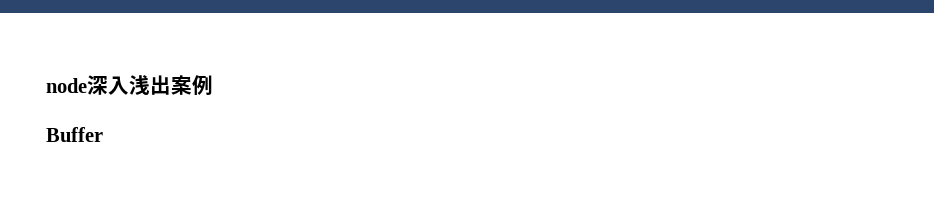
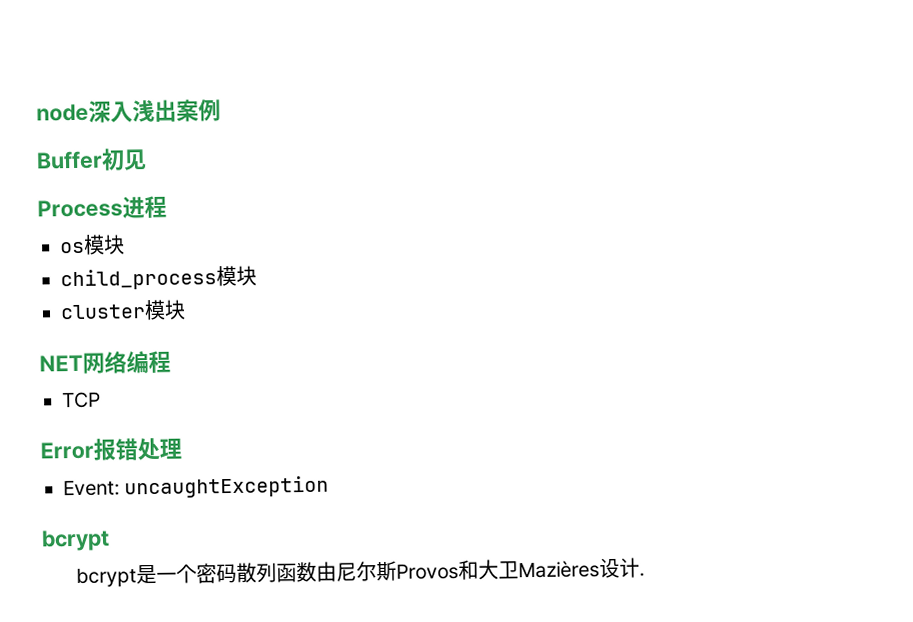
- Buffer
+ Buffer初见
+ Process进程
+ os模块
+ child_process模块
+ cluster模块
+ NET网络编程
+ TCP
+ Error报错处理
+ Event: uncaughtException
+ bcrypt
+ bcrypt是一个密码散列函数由尼尔斯Provos和大卫Mazières设计.

